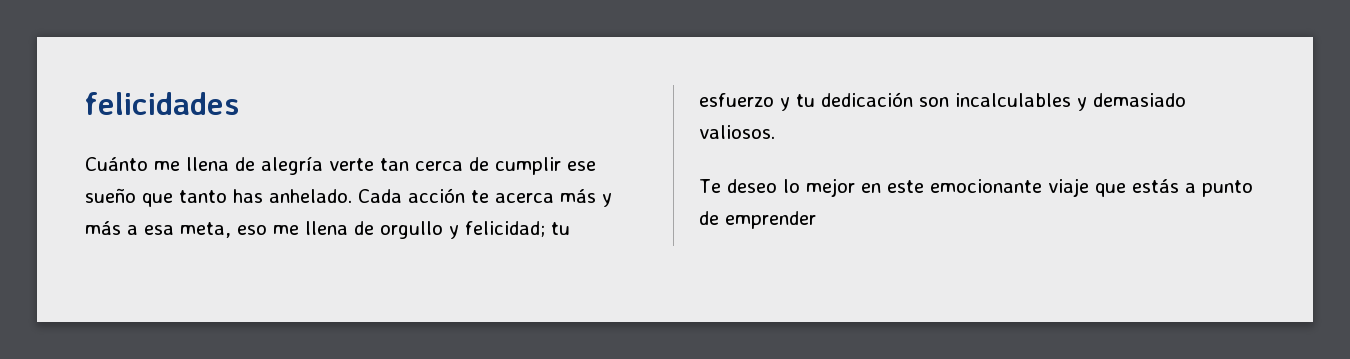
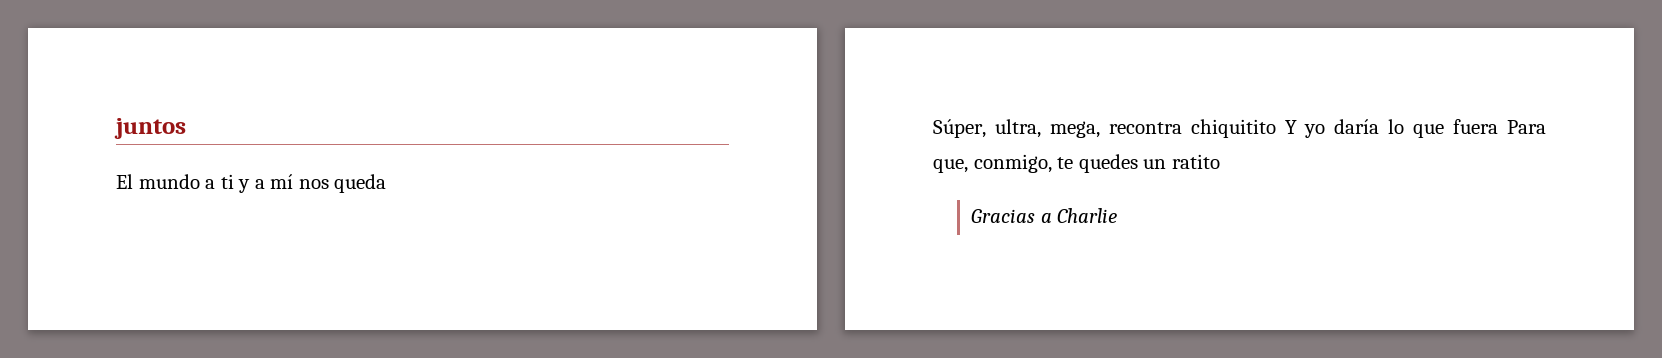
- felicidades
- Cuánto me llena de alegría verte tan cerca de cumplir ese sueño que tanto has anhelado. Cada acción te acerca más y más a esa meta, eso me llena de orgullo y felicidad; tu esfuerzo y tu dedicación son incalculables y demasiado valiosos.
- Te deseo lo mejor en este emocionante viaje que estás a punto de emprender
+ juntos
+ El mundo a ti y a mí nos queda
+ Súper, ultra, mega, recontra chiquitito Y yo daría lo que fuera Para que, conmigo, te quedes un ratito
+ Gracias a Charlie

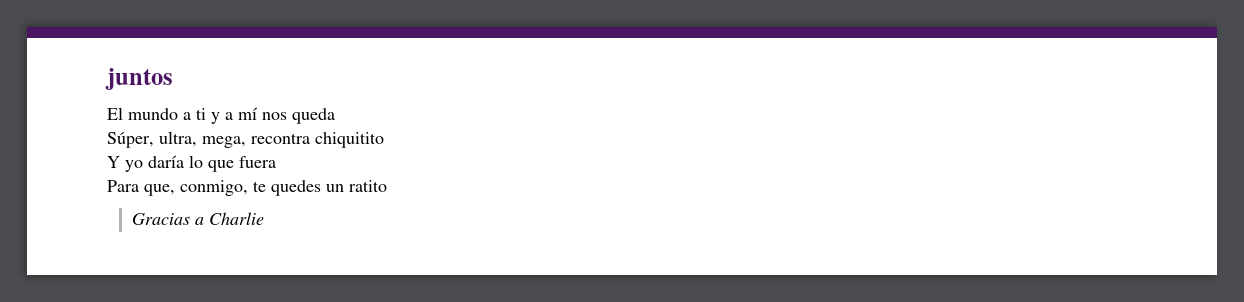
- Súper, ultra, mega, recontra chiquitito Y yo daría lo que fuera Para que, conmigo, te quedes un ratito
+ Súper, ultra, mega, recontra chiquitito
+ Y yo daría lo que fuera
+ Para que, conmigo, te quedes un ratito

